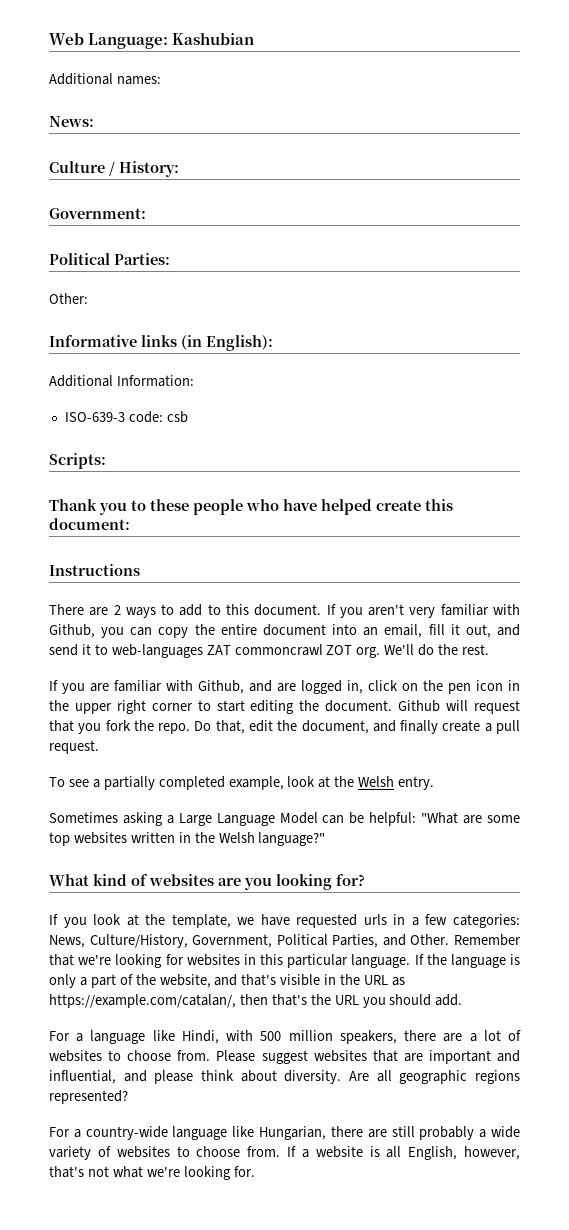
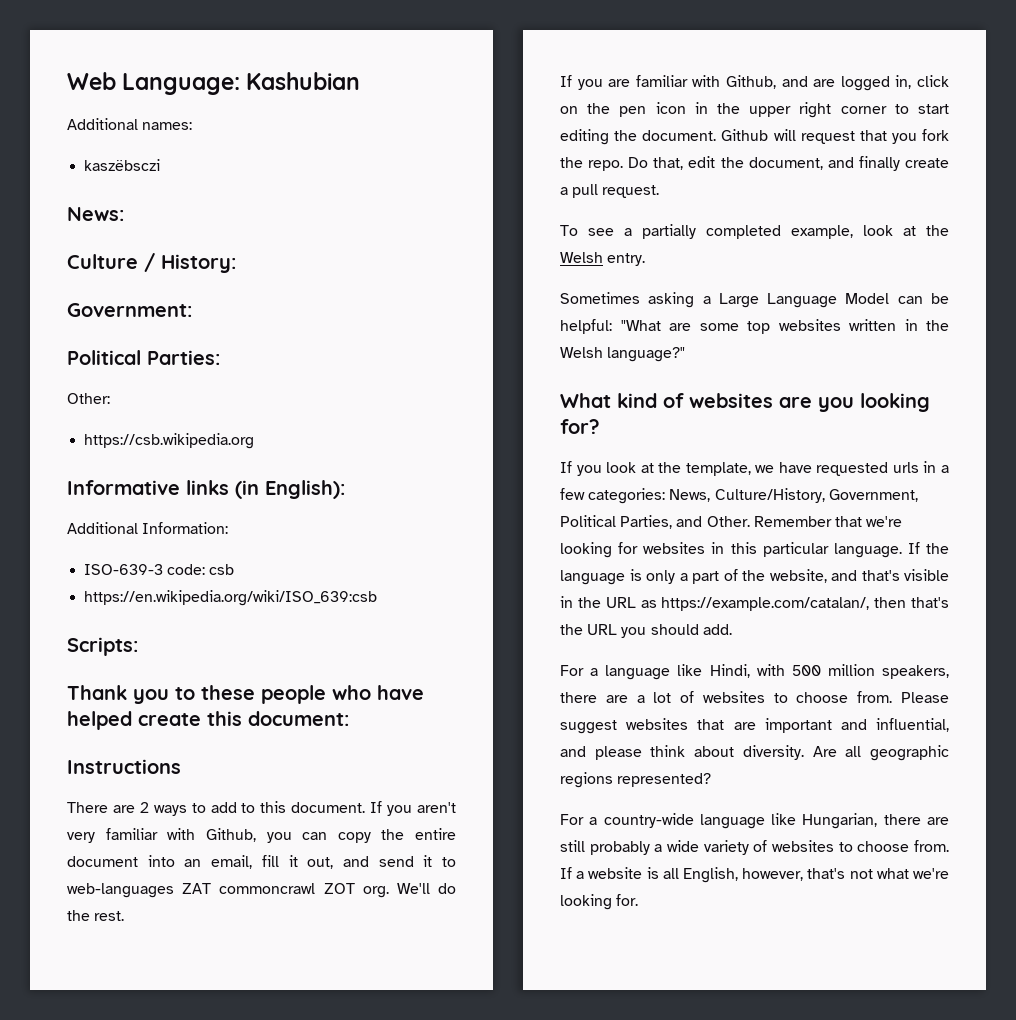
+ kaszëbsczi
+ https://csb.wikipedia.org
+ https://en.wikipedia.org/wiki/ISO_639:csb

